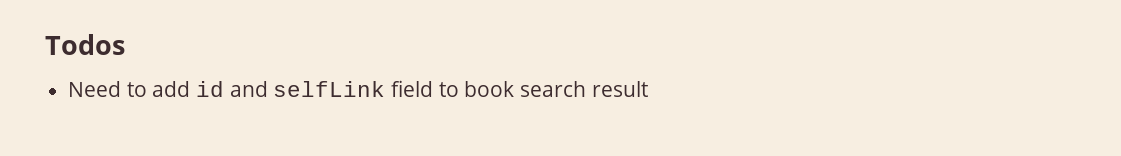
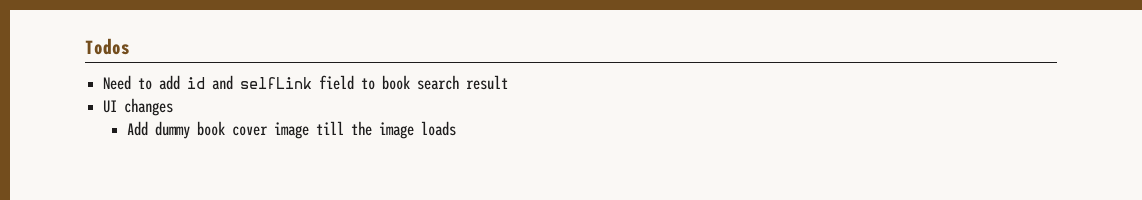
+ UI changes
+ Add dummy book cover image till the image loads

